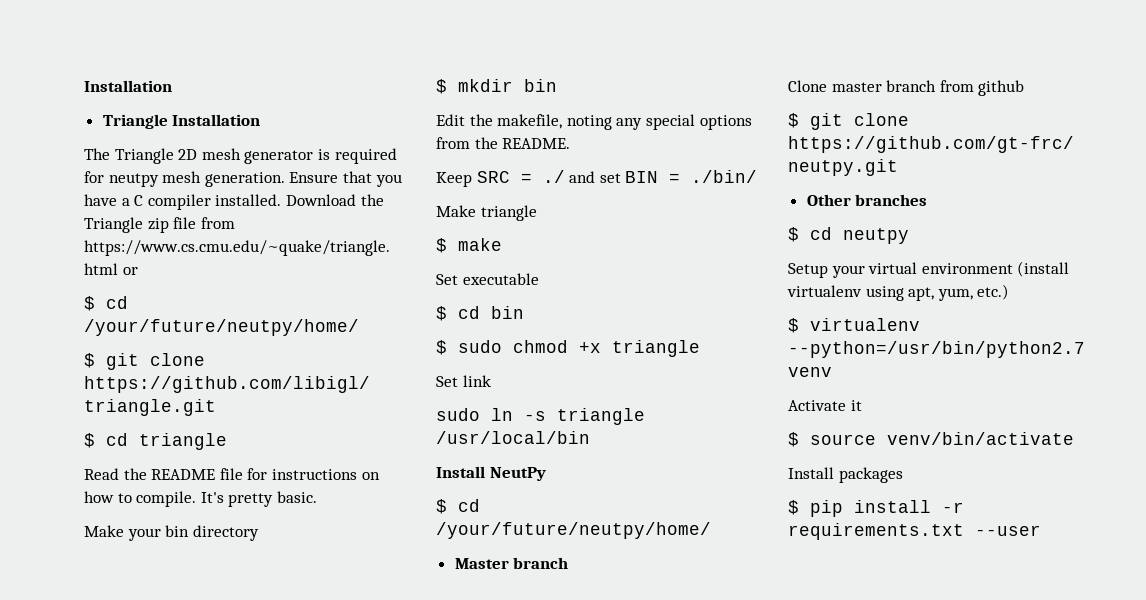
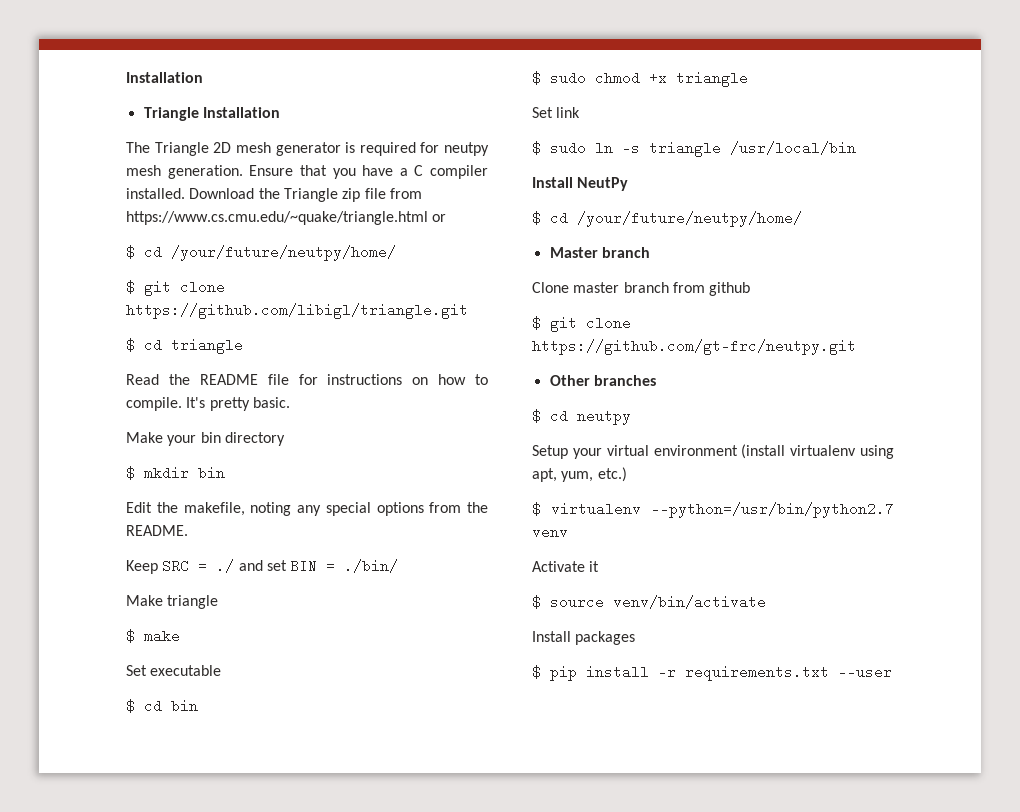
- sudo ln -s triangle /usr/local/bin
+ $ sudo ln -s triangle /usr/local/bin

